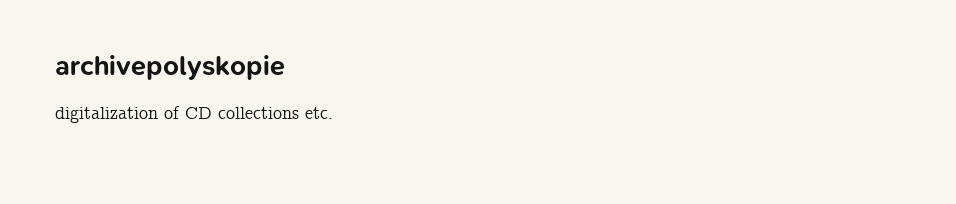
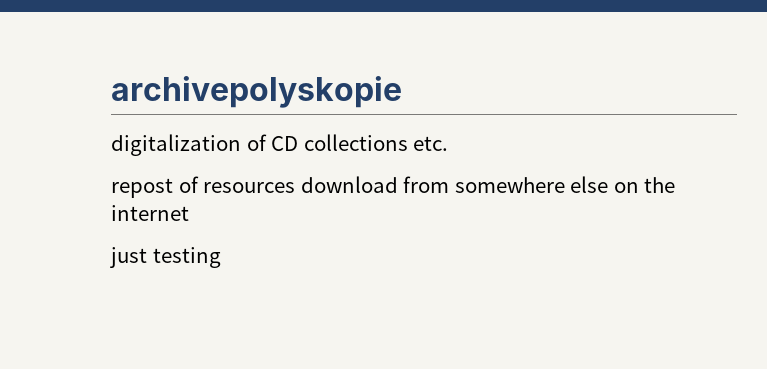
+ repost of resources download from somewhere else on the internet
+ just testing

